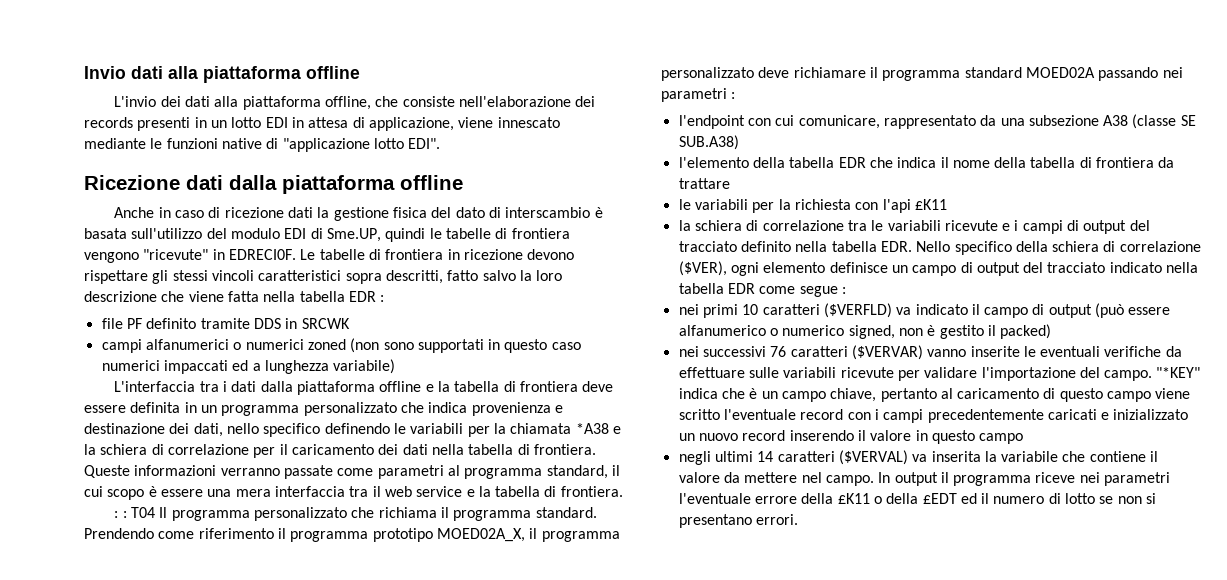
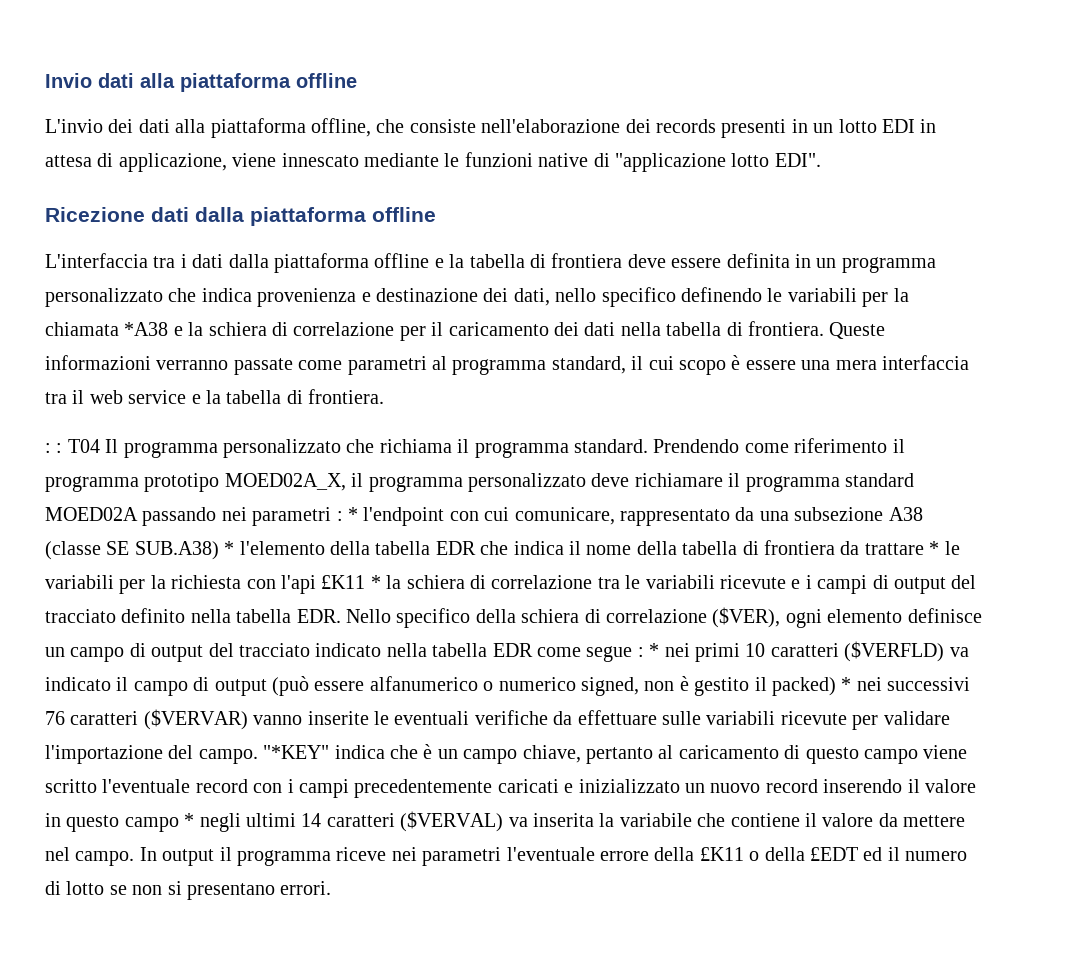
- Anche in caso di ricezione dati la gestione fisica del dato di interscambio è basata sull'utilizzo del modulo EDI di Sme.UP, quindi le tabelle di frontiera vengono "ricevute" in EDRECI0F. Le tabelle di frontiera in ricezione devono rispettare gli stessi vincoli caratteristici sopra descritti, fatto salvo la loro descrizione che viene fatta nella tabella EDR :
- file PF definito tramite DDS in SRCWK
- campi alfanumerici o numerici zoned (non sono supportati in questo caso numerici impaccati ed a lunghezza variabile)
- Prendendo come riferimento il programma prototipo MOED02A_X, il programma personalizzato deve richiamare il programma standard MOED02A passando nei parametri :
- l'endpoint con cui comunicare, rappresentato da una subsezione A38 (classe SE SUB.A38)
- l'elemento della tabella EDR che indica il nome della tabella di frontiera da trattare
- le variabili per la richiesta con l'api £K11
- la schiera di correlazione tra le variabili ricevute e i campi di output del tracciato definito nella tabella EDR. Nello specifico della schiera di correlazione ($VER), ogni elemento definisce un campo di output del tracciato indicato nella tabella EDR come segue :
- nei primi 10 caratteri ($VERFLD) va indicato il campo di output (può essere alfanumerico o numerico signed, non è gestito il packed)
- nei successivi 76 caratteri ($VERVAR) vanno inserite le eventuali verifiche da effettuare sulle variabili ricevute per validare l'importazione del campo.
+ Prendendo come riferimento il programma prototipo MOED02A_X, il programma personalizzato deve richiamare il programma standard MOED02A passando nei parametri : * l'endpoint con cui comunicare, rappresentato da una subsezione A38 (classe SE SUB.A38) * l'elemento della tabella EDR che indica il nome della tabella di frontiera da trattare * le variabili per la richiesta con l'api £K11 * la schiera di correlazione tra le variabili ricevute e i campi di output del tracciato definito nella tabella EDR. Nello specifico della schiera di correlazione ($VER), ogni elemento definisce un campo di output del tracciato indicato nella tabella EDR come segue : * nei primi 10 caratteri ($VERFLD) va indicato il campo di output (può essere alfanumerico o numerico signed, non è gestito il packed) * nei successivi 76 caratteri ($VERVAR) vanno inserite le eventuali verifiche da effettuare sulle variabili ricevute per validare l'importazione del campo.
- "*KEY" indica che è un campo chiave, pertanto al caricamento di questo campo viene scritto l'eventuale record con i campi precedentemente caricati e inizializzato un nuovo record inserendo il valore in questo campo
- negli ultimi 14 caratteri ($VERVAL) va inserita la variabile che contiene il valore da mettere nel campo.
+ "*KEY" indica che è un campo chiave, pertanto al caricamento di questo campo viene scritto l'eventuale record con i campi precedentemente caricati e inizializzato un nuovo record inserendo il valore in questo campo * negli ultimi 14 caratteri ($VERVAL) va inserita la variabile che contiene il valore da mettere nel campo.

